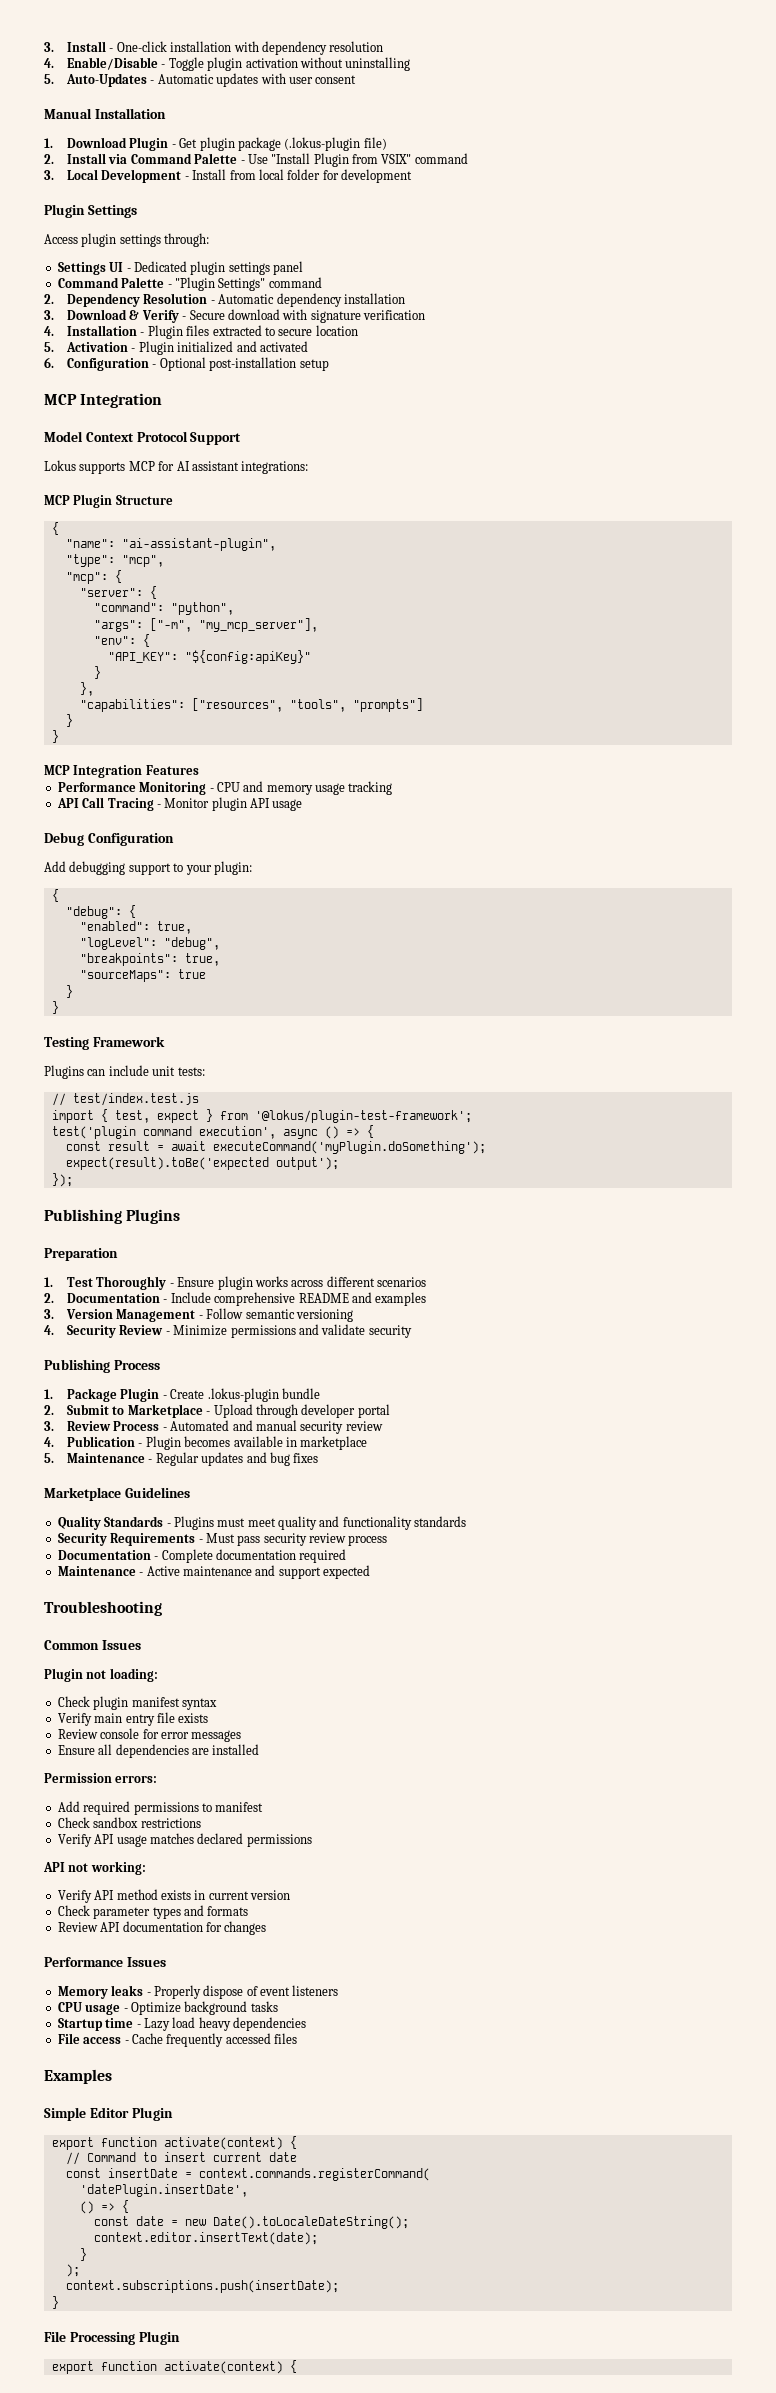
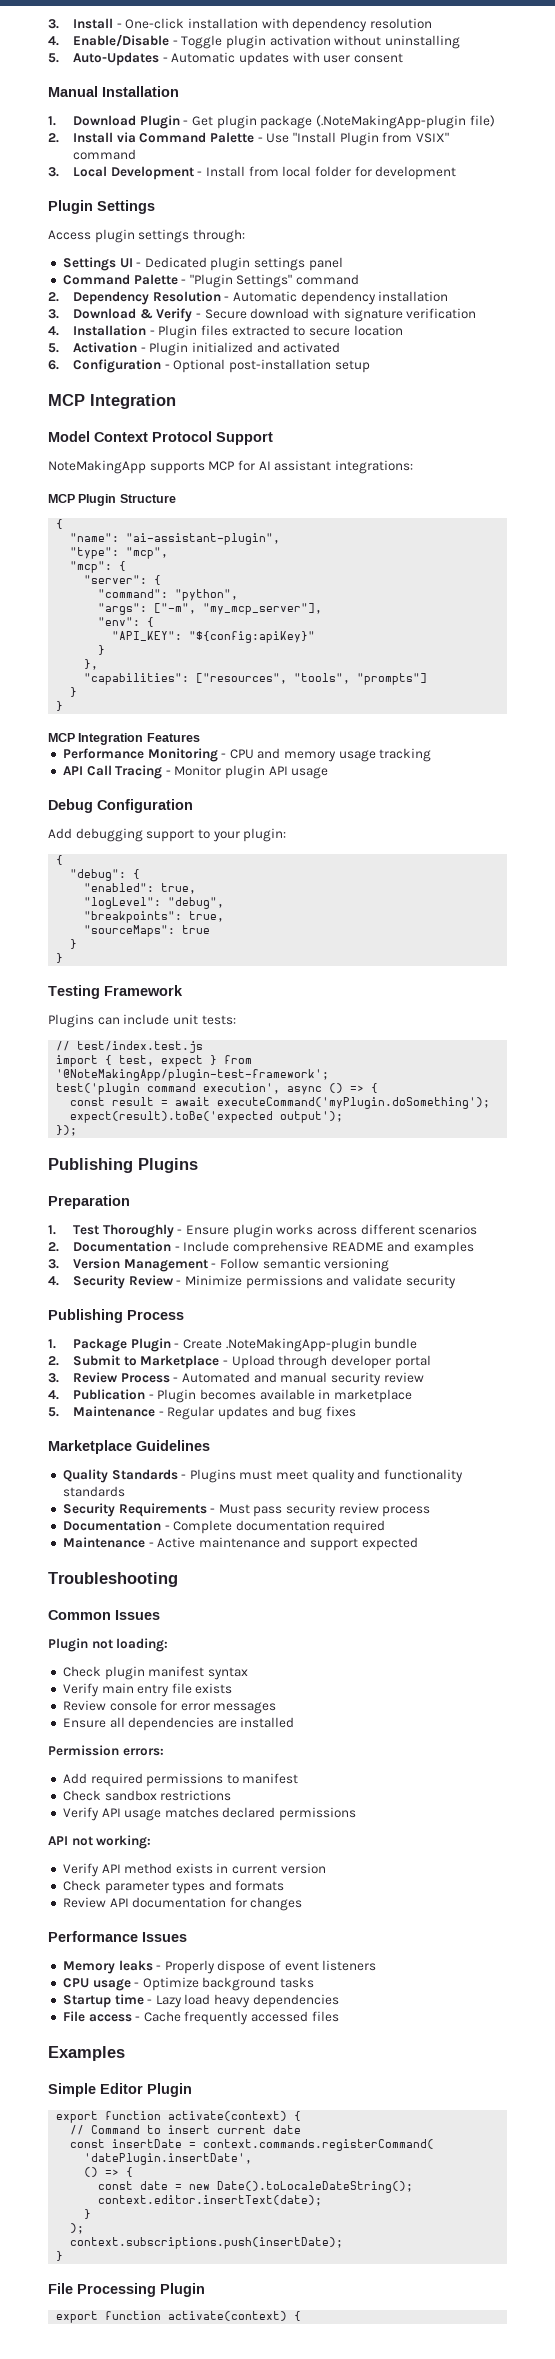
- 1. Download Plugin - Get plugin package (.lokus-plugin file)
+ 1. Download Plugin - Get plugin package (.NoteMakingApp-plugin file)
- Lokus supports MCP for AI assistant integrations:
+ NoteMakingApp supports MCP for AI assistant integrations:
- import { test, expect } from '@lokus/plugin-test-framework';
+ import { test, expect } from '@NoteMakingApp/plugin-test-framework';
- 1. Package Plugin - Create .lokus-plugin bundle
+ 1. Package Plugin - Create .NoteMakingApp-plugin bundle

